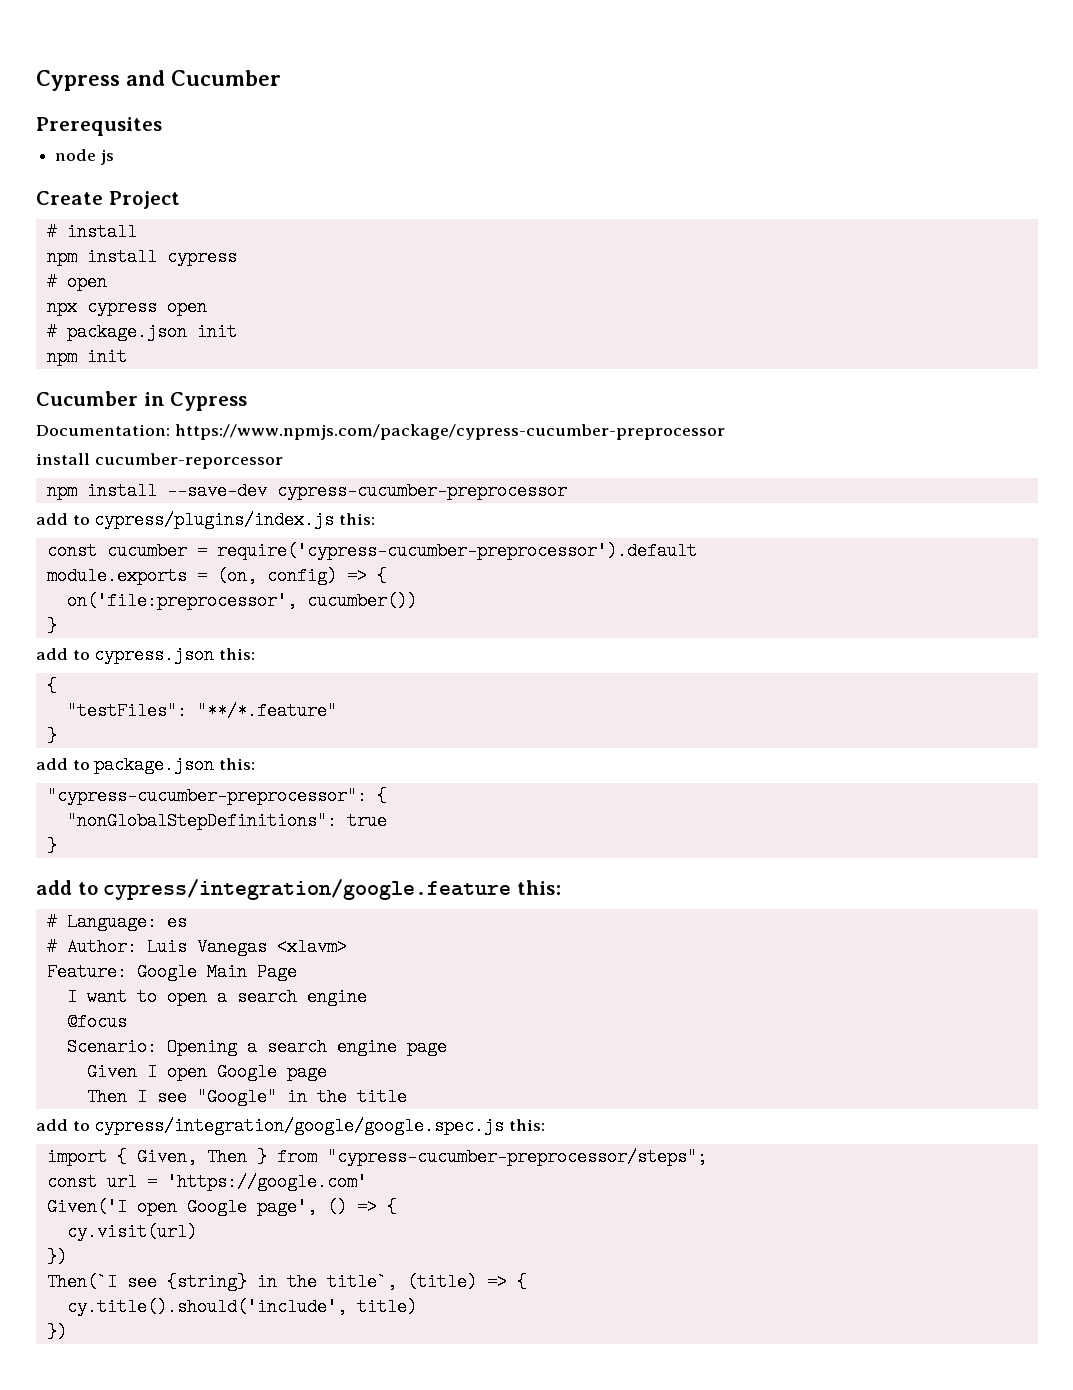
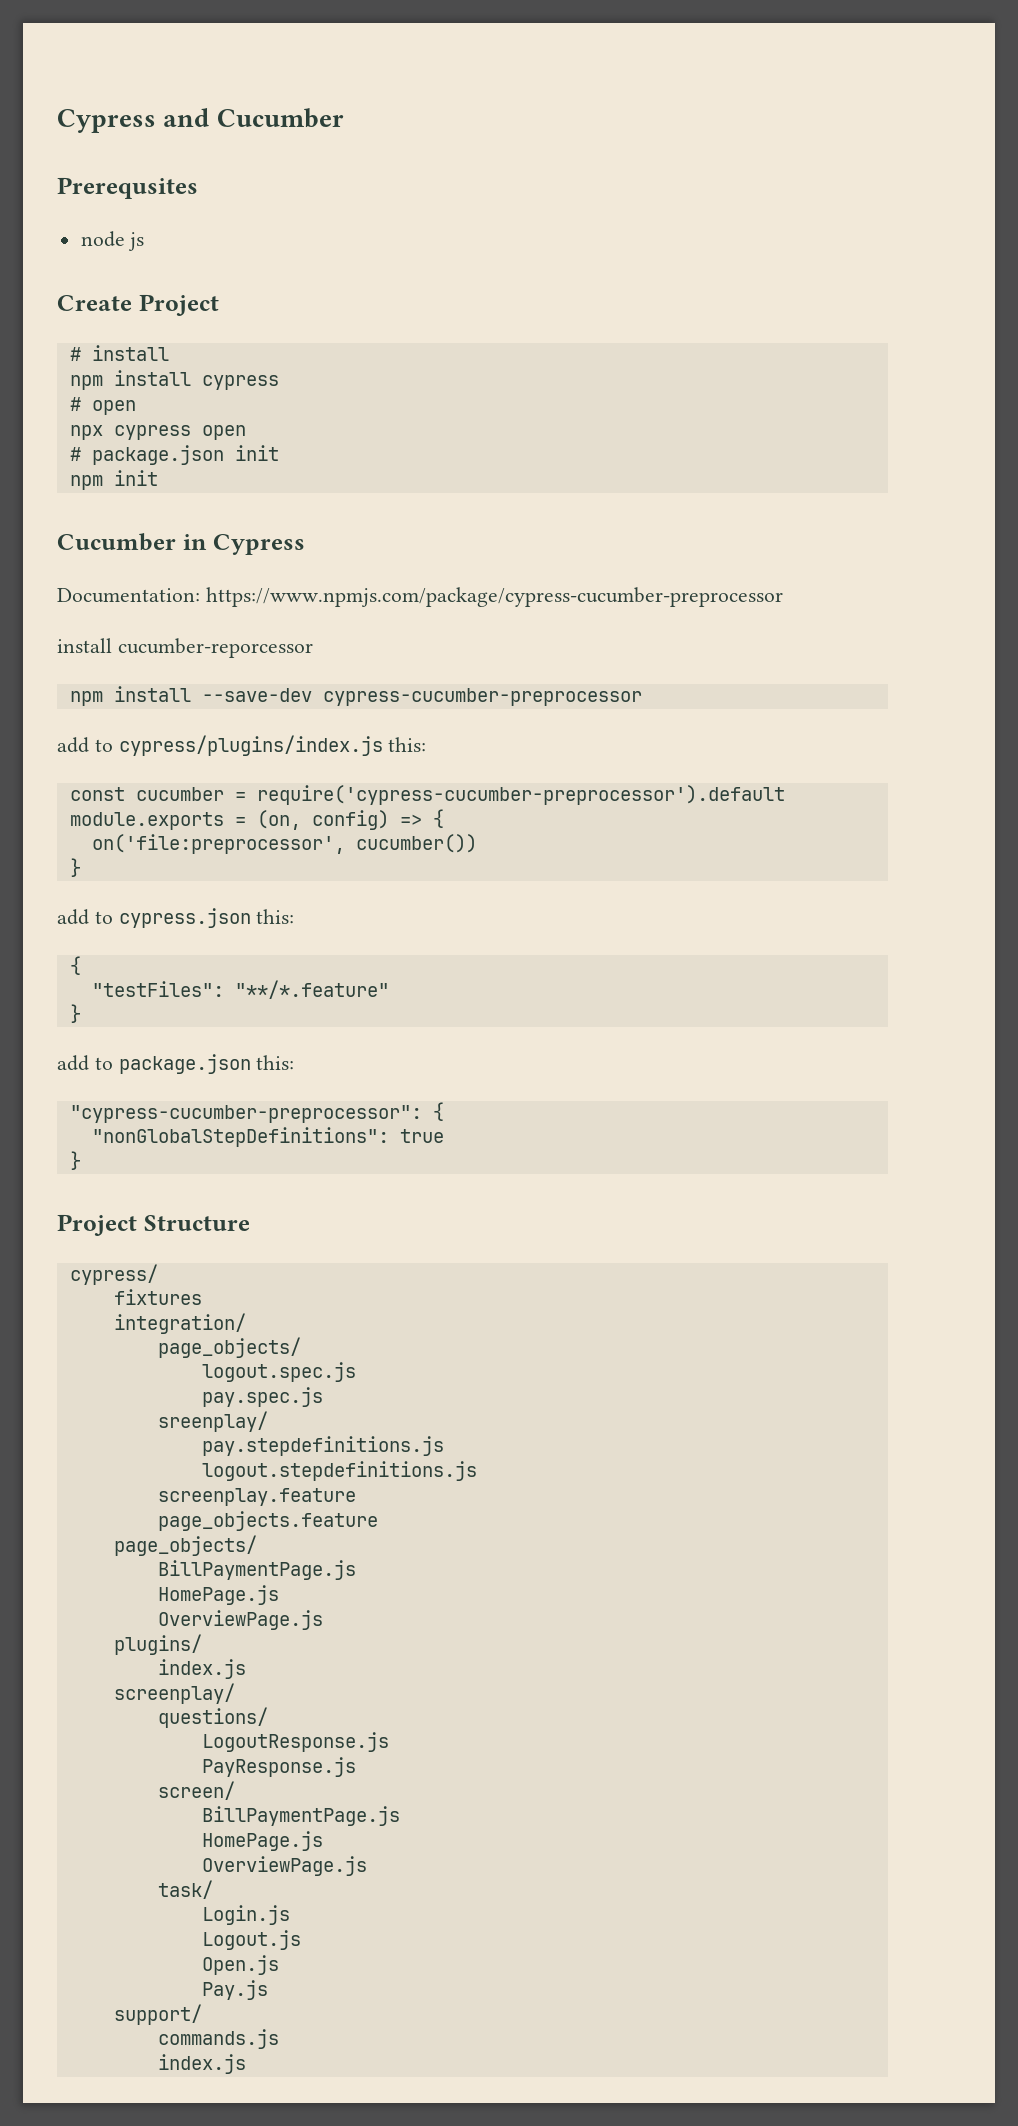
- add to cypress/integration/google.feature this:
- # Language: es
- # Author: Luis Vanegas <xlavm>
- Feature: Google Main Page
- I want to open a search engine
- @focus
- Scenario: Opening a search engine page
- Given I open Google page
- Then I see "Google" in the title
- add to cypress/integration/google/google.spec.js this:
- import { Given, Then } from "cypress-cucumber-preprocessor/steps";
- const url = 'https://google.com'
- Given('I open Google page', () => {
- cy.visit(url)
- })
- Then(`I see {string} in the title`, (title) => {
- cy.title().should('include', title)
- })
+ Project Structure
+ cypress/
+ fixtures
+ integration/
+ page_objects/
+ logout.spec.js
+ pay.spec.js
+ sreenplay/
+ pay.stepdefinitions.js
+ logout.stepdefinitions.js
+ screenplay.feature
+ page_objects.feature
+ page_objects/
+ BillPaymentPage.js
+ HomePage.js
+ OverviewPage.js
+ plugins/
+ index.js
+ screenplay/
+ questions/
+ LogoutResponse.js
+ PayResponse.js
+ screen/
+ BillPaymentPage.js
+ HomePage.js
+ OverviewPage.js
+ task/
+ Login.js
+ Logout.js
+ Open.js
+ Pay.js
+ support/
+ commands.js
+ index.js

